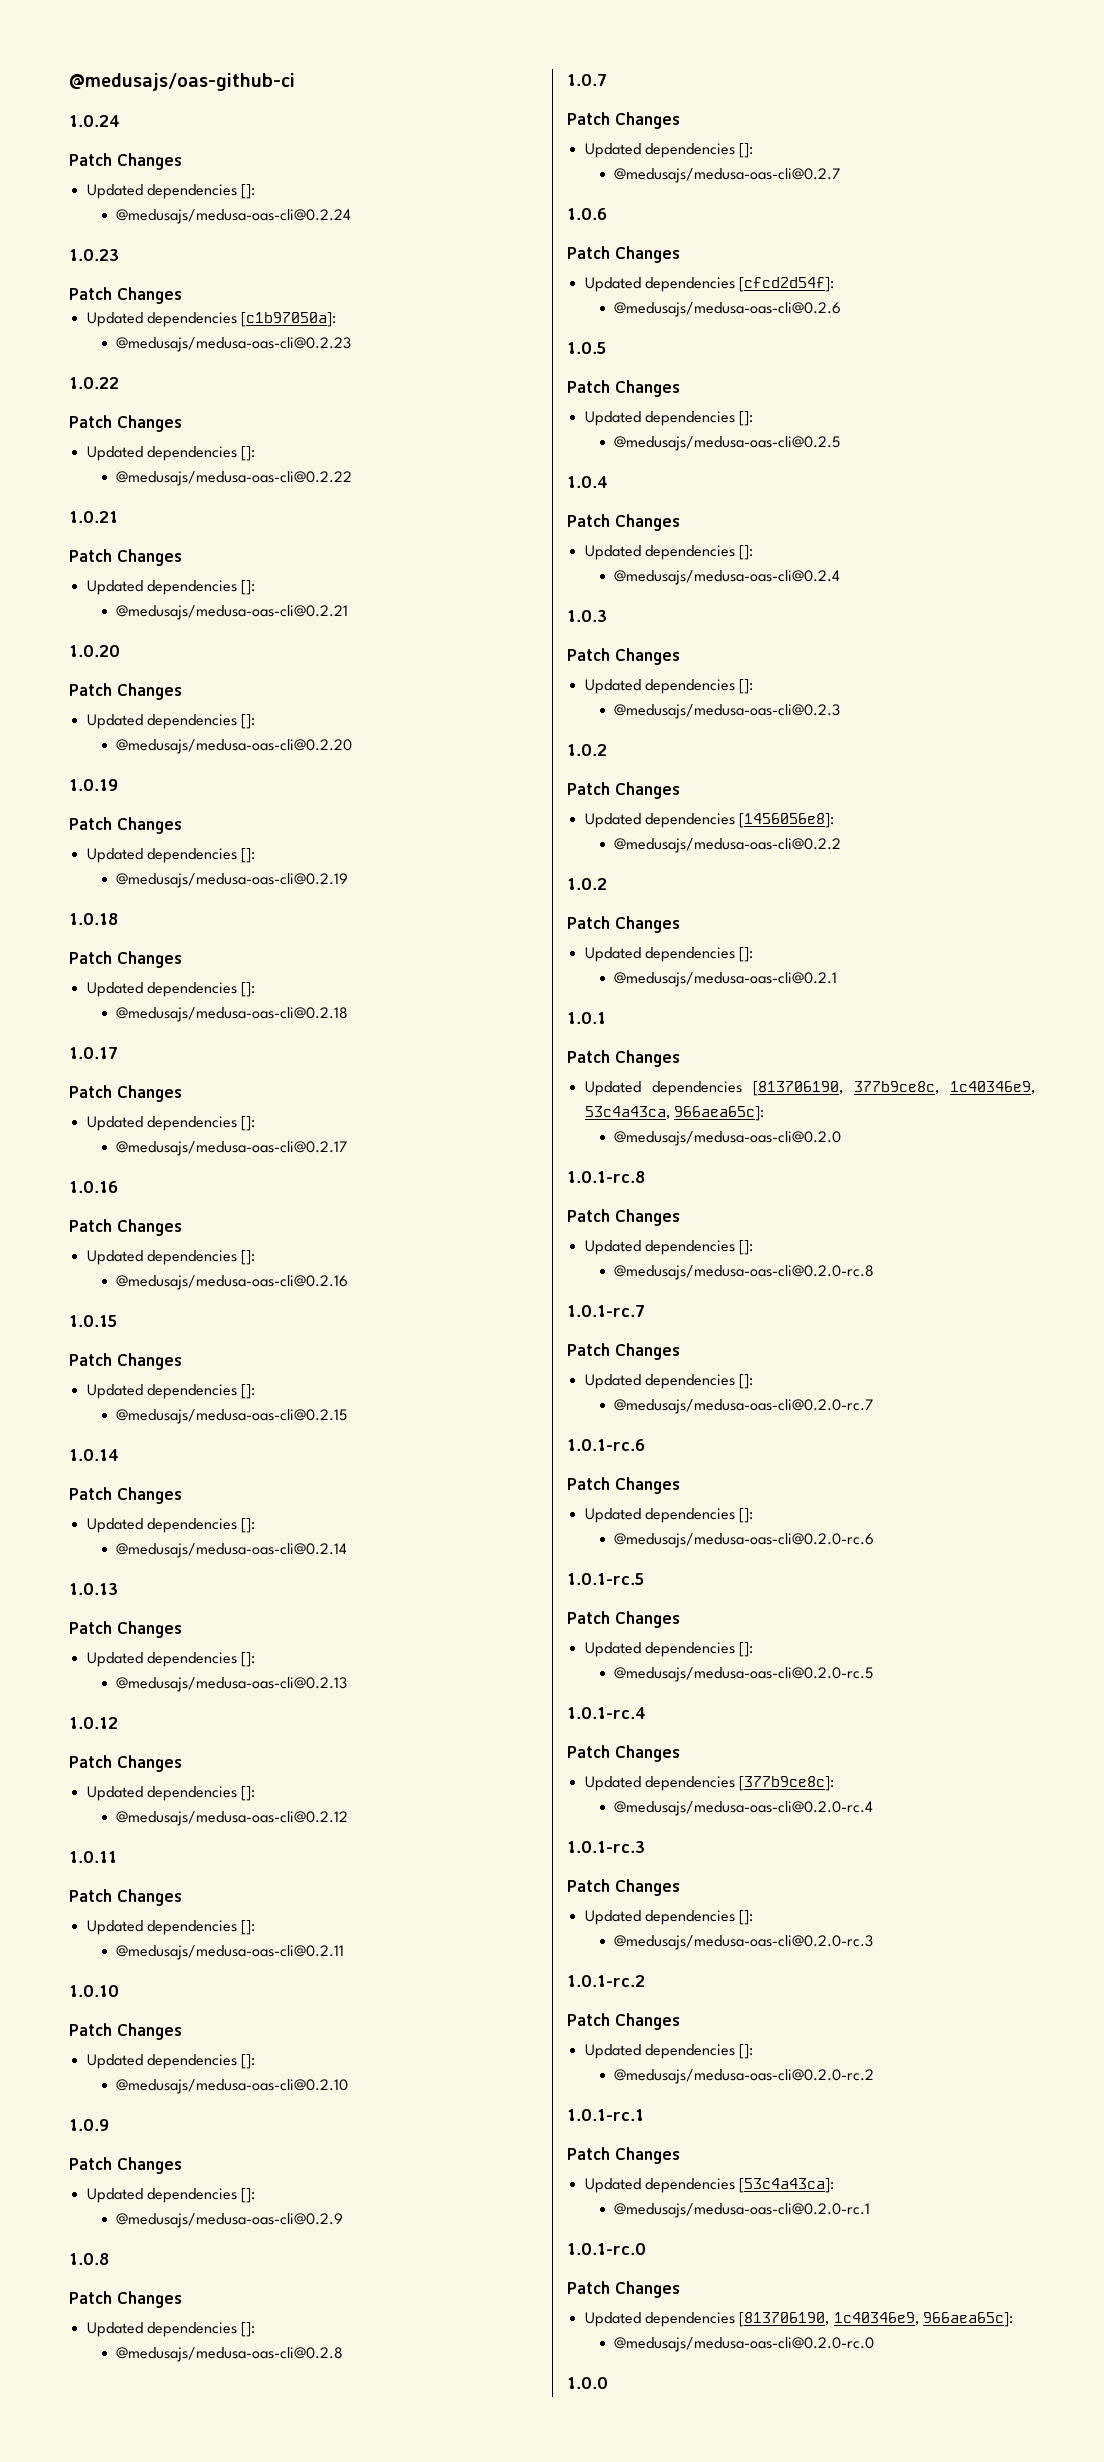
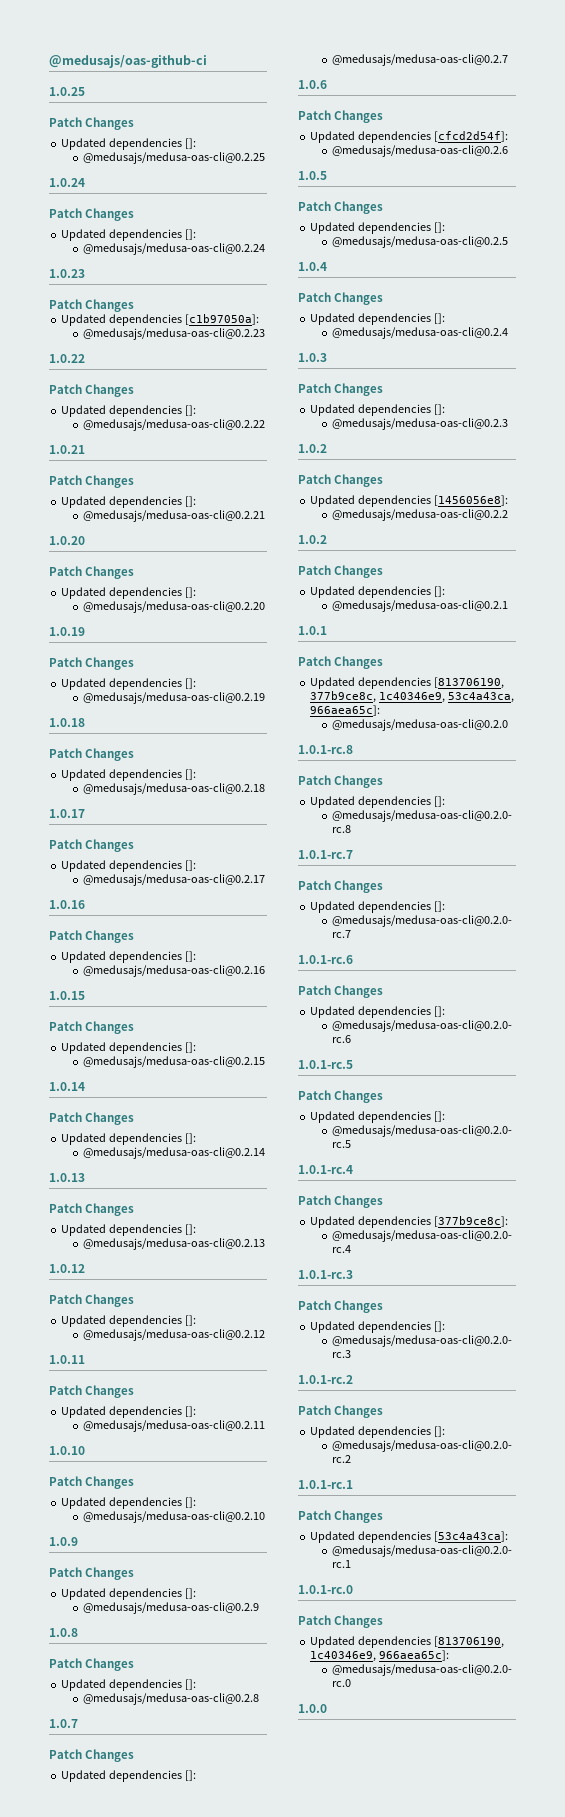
+ 1.0.25
+ Patch Changes
+ Updated dependencies []:
+ @medusajs/medusa-oas-cli@0.2.25

